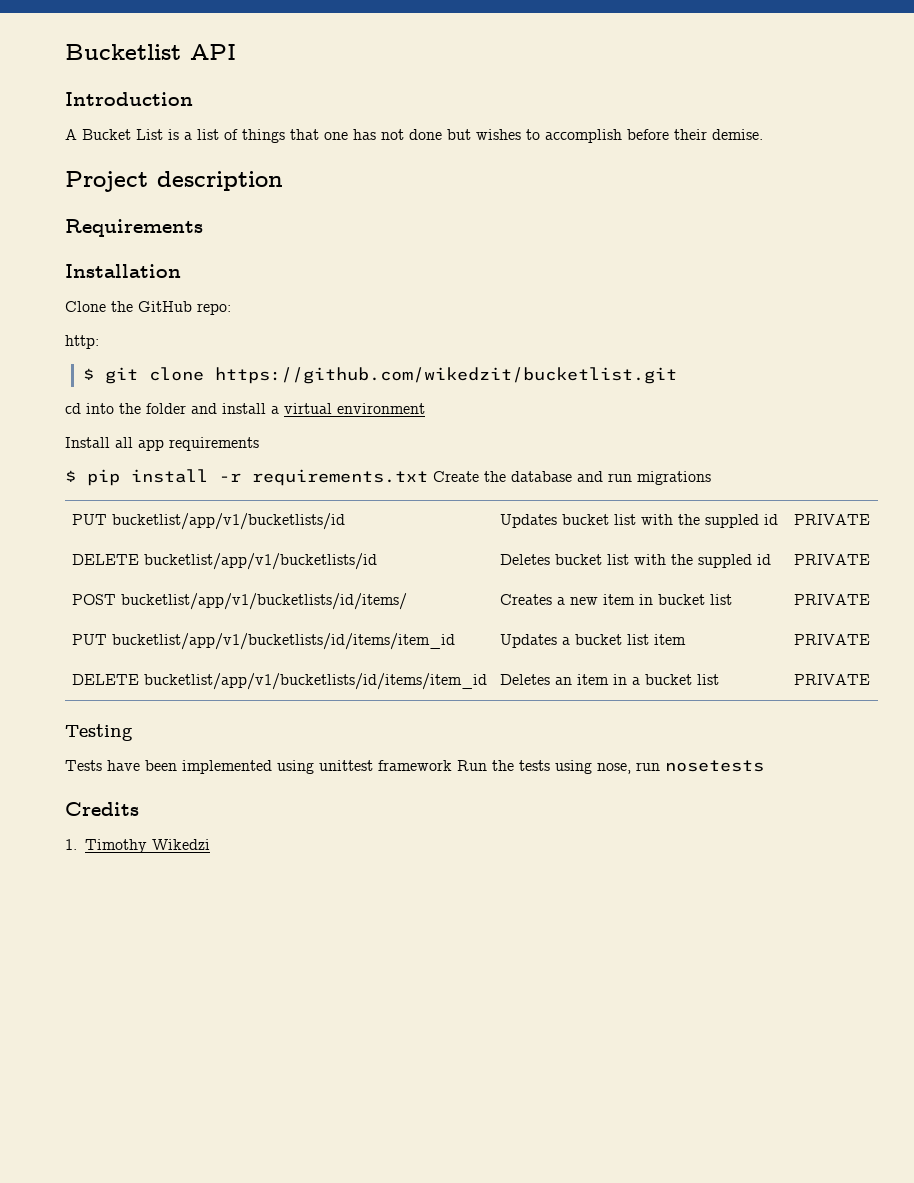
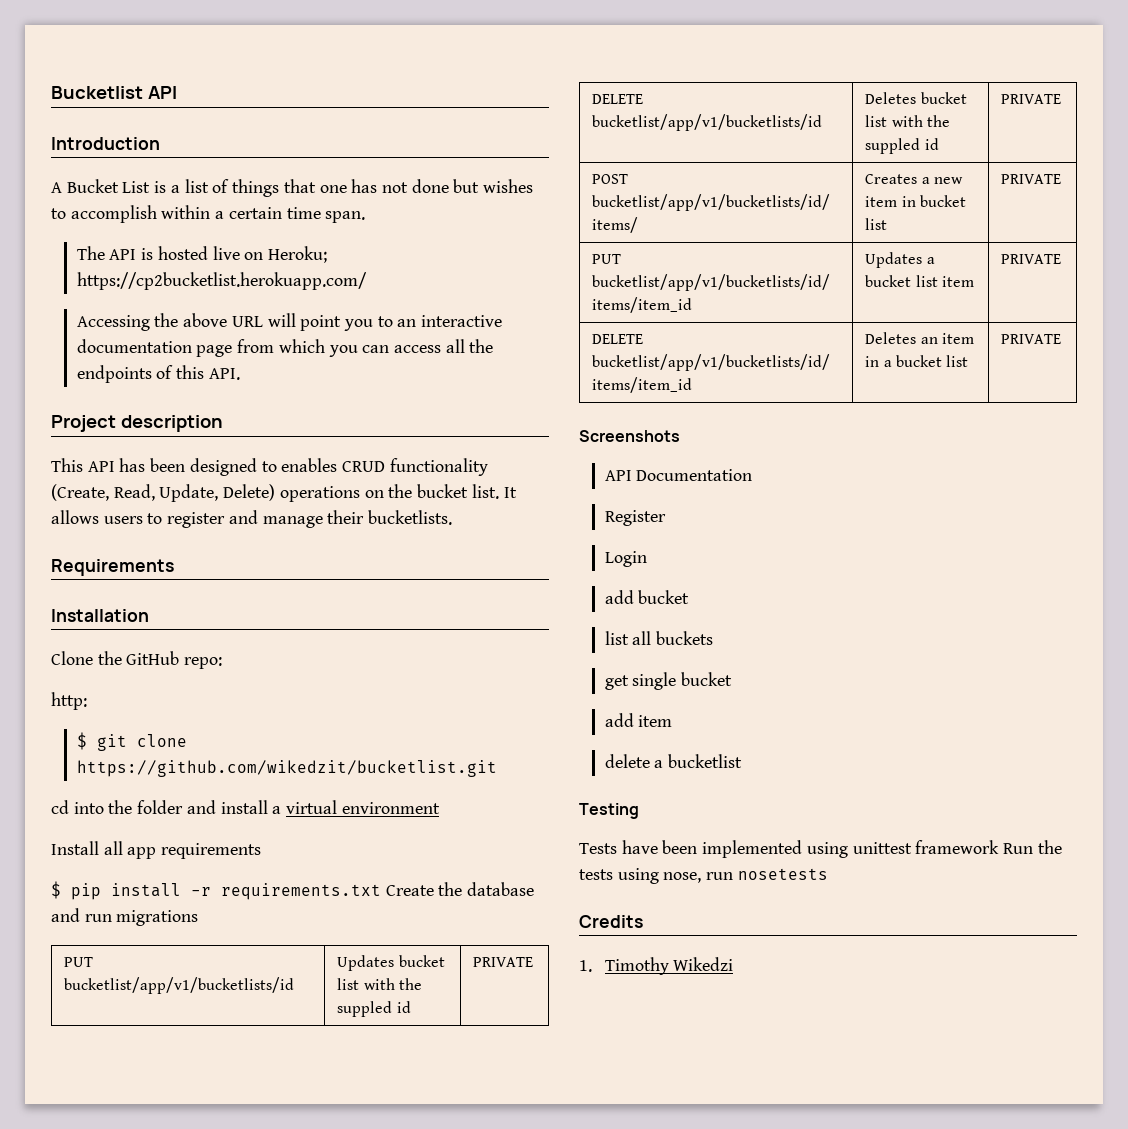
- A Bucket List is a list of things that one has not done but wishes to accomplish before their demise.
+ A Bucket List is a list of things that one has not done but wishes to accomplish within a certain time span.
+ The API is hosted live on Heroku; https://cp2bucketlist.herokuapp.com/
+ Accessing the above URL will point you to an interactive documentation page from which you can access all the endpoints of this API.
  Project description
+ This API has been designed to enables CRUD functionality (Create, Read, Update, Delete) operations on the bucket list. It allows users to register and manage their bucketlists.
+ Screenshots
+ API Documentation
+ Register
+ Login
+ add bucket
+ list all buckets
+ get single bucket
+ add item
+ delete a bucketlist

